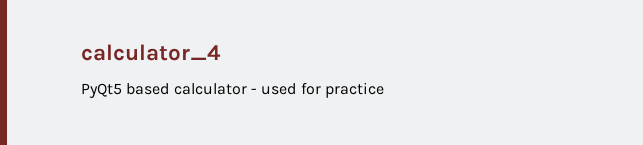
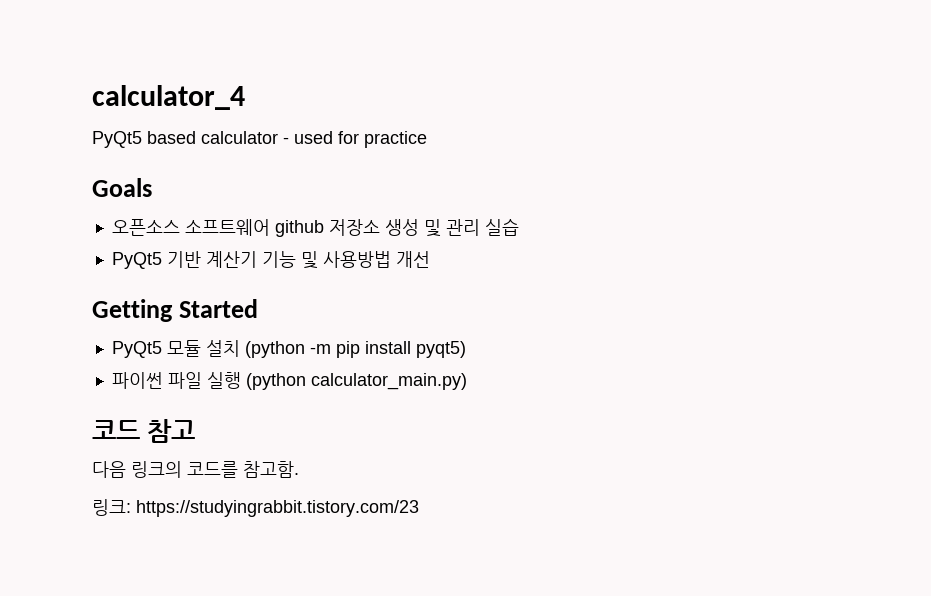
+ Goals
+ 오픈소스 소프트웨어 github 저장소 생성 및 관리 실습
+ PyQt5 기반 계산기 기능 및 사용방법 개선
+ Getting Started
+ PyQt5 모듈 설치 (python -m pip install pyqt5)
+ 파이썬 파일 실행 (python calculator_main.py)
+ 코드 참고
+ 다음 링크의 코드를 참고함.
+ 링크: https://studyingrabbit.tistory.com/23

